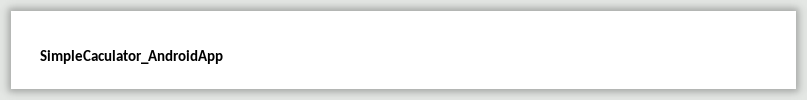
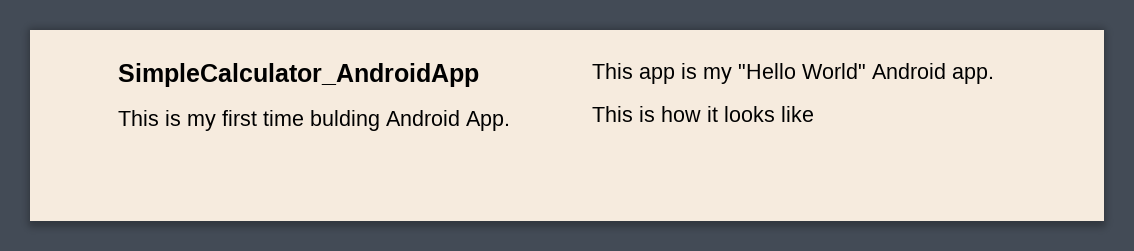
- SimpleCaculator_AndroidApp
+ SimpleCalculator_AndroidApp
+ This is my first time bulding Android App. This app is my "Hello World" Android app.
+ This is how it looks like

